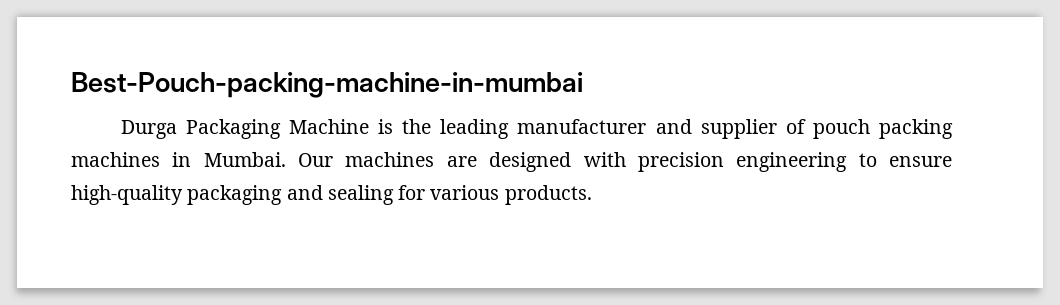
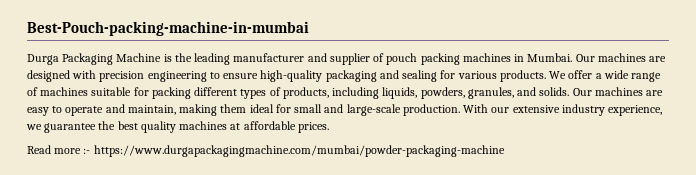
+ We offer a wide range of machines suitable for packing different types of products, including liquids, powders, granules, and solids. Our machines are easy to operate and maintain, making them ideal for small and large-scale production. With our extensive industry experience, we guarantee the best quality machines at affordable prices.
+ Read more :- https://www.durgapackagingmachine.com/mumbai/powder-packaging-machine

